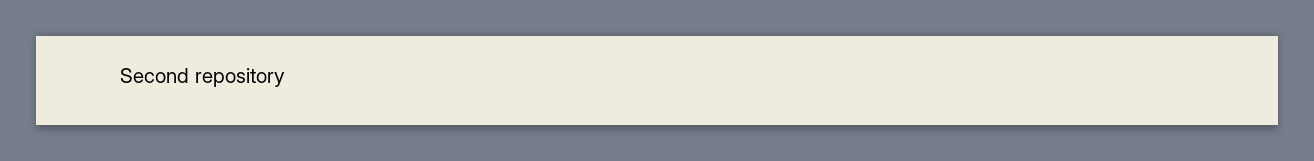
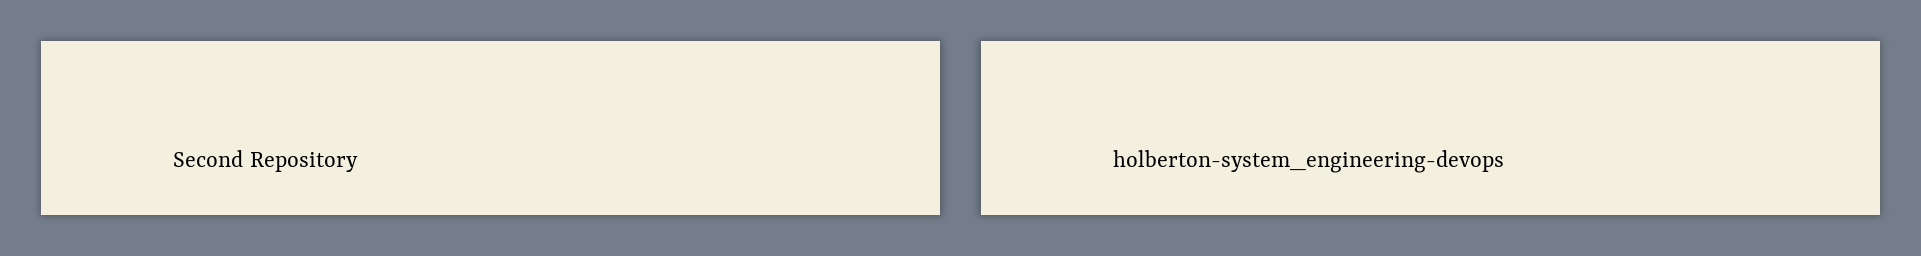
- Second repository
+ Second Repository
+ holberton-system_engineering-devops

